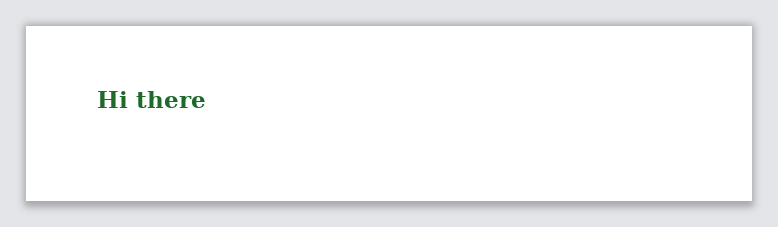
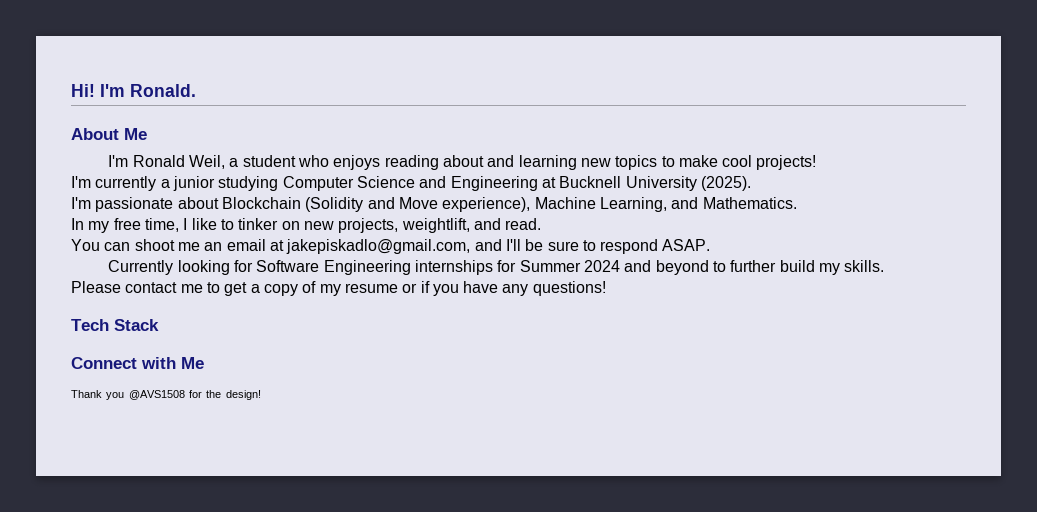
- Hi there
+ Hi! I'm Ronald.
+ About Me
+ I'm Ronald Weil, a student who enjoys reading about and learning new topics to make cool projects!
+ I'm currently a junior studying Computer Science and Engineering at Bucknell University (2025).
+ I'm passionate about Blockchain (Solidity and Move experience), Machine Learning, and Mathematics.
+ In my free time, I like to tinker on new projects, weightlift, and read.
+ You can shoot me an email at jakepiskadlo@gmail.com, and I'll be sure to respond ASAP.
+ Currently looking for Software Engineering internships for Summer 2024 and beyond to further build my skills.
+ Please contact me to get a copy of my resume or if you have any questions!
+ Tech Stack
+ Connect with Me
+ Thank you @AVS1508 for the design!

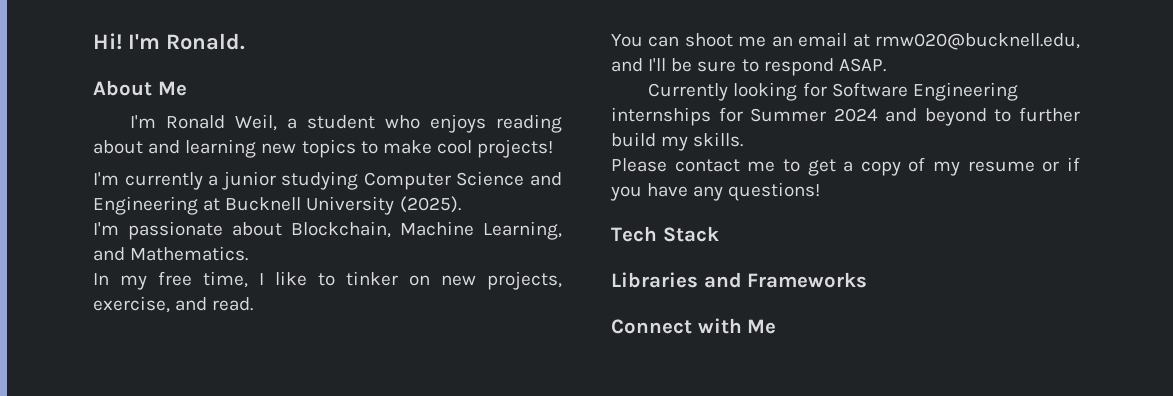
- I'm passionate about Blockchain (Solidity and Move experience), Machine Learning, and Mathematics.
+ I'm passionate about Blockchain, Machine Learning, and Mathematics.
- In my free time, I like to tinker on new projects, weightlift, and read.
+ In my free time, I like to tinker on new projects, exercise, and read.
- You can shoot me an email at jakepiskadlo@gmail.com, and I'll be sure to respond ASAP.
+ You can shoot me an email at rmw020@bucknell.edu, and I'll be sure to respond ASAP.
+ Libraries and Frameworks
- Thank you @AVS1508 for the design!

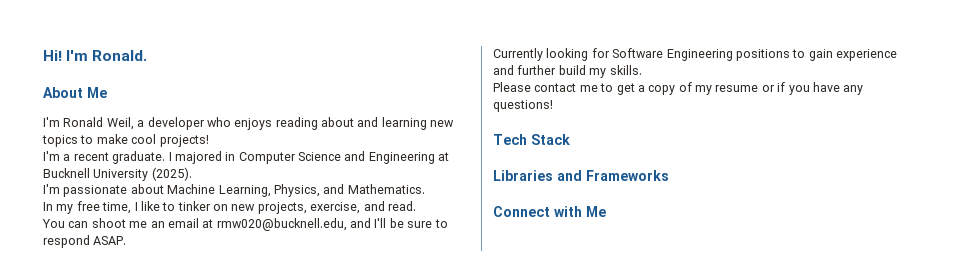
- I'm Ronald Weil, a student who enjoys reading about and learning new topics to make cool projects!
+ I'm Ronald Weil, a developer who enjoys reading about and learning new topics to make cool projects!
- I'm currently a junior studying Computer Science and Engineering at Bucknell University (2025).
+ I'm a recent graduate. I majored in Computer Science and Engineering at Bucknell University (2025).
- I'm passionate about Blockchain, Machine Learning, and Mathematics.
+ I'm passionate about Machine Learning, Physics, and Mathematics.
- Currently looking for Software Engineering internships for Summer 2024 and beyond to further build my skills.
+ Currently looking for Software Engineering positions to gain experience and further build my skills.

